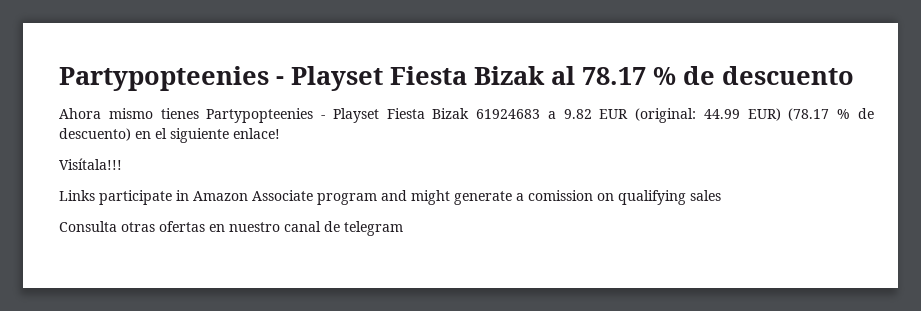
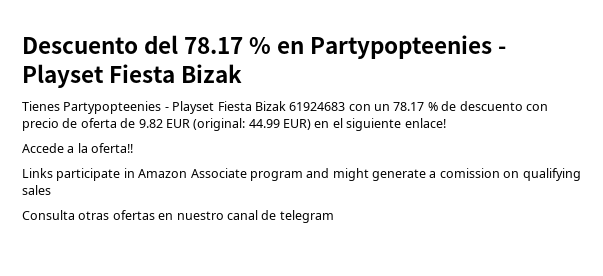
- Partypopteenies - Playset Fiesta Bizak al 78.17 % de descuento
- Ahora mismo tienes Partypopteenies - Playset Fiesta Bizak 61924683 a 9.82 EUR (original: 44.99 EUR) (78.17 % de descuento) en el siguiente enlace!
+ Descuento del 78.17 % en Partypopteenies - Playset Fiesta Bizak
+ Tienes Partypopteenies - Playset Fiesta Bizak 61924683 con un 78.17 % de descuento con precio de oferta de 9.82 EUR (original: 44.99 EUR) en el siguiente enlace!
- Visítala!!!
+ Accede a la oferta!!

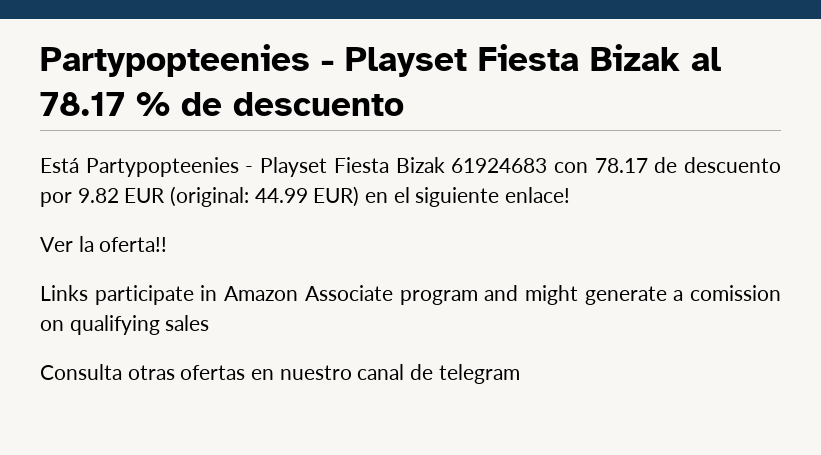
- Descuento del 78.17 % en Partypopteenies - Playset Fiesta Bizak
- Tienes Partypopteenies - Playset Fiesta Bizak 61924683 con un 78.17 % de descuento con precio de oferta de 9.82 EUR (original: 44.99 EUR) en el siguiente enlace!
+ Partypopteenies - Playset Fiesta Bizak al 78.17 % de descuento
+ Está Partypopteenies - Playset Fiesta Bizak 61924683 con 78.17 de descuento por 9.82 EUR (original: 44.99 EUR) en el siguiente enlace!
- Accede a la oferta!!
+ Ver la oferta!!

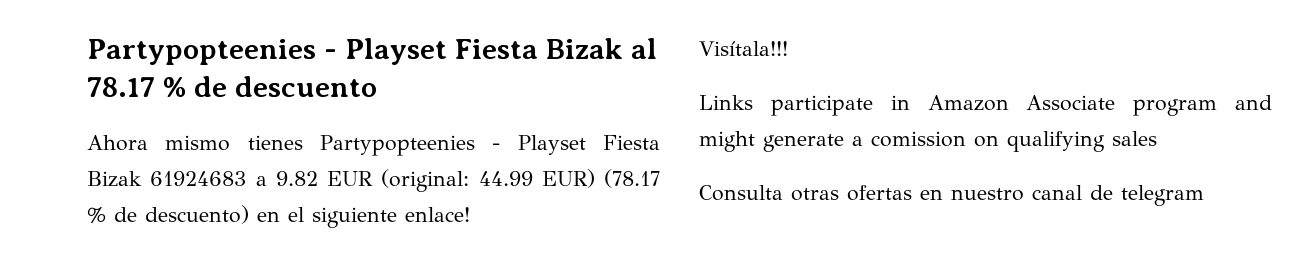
- Está Partypopteenies - Playset Fiesta Bizak 61924683 con 78.17 de descuento por 9.82 EUR (original: 44.99 EUR) en el siguiente enlace!
+ Ahora mismo tienes Partypopteenies - Playset Fiesta Bizak 61924683 a 9.82 EUR (original: 44.99 EUR) (78.17 % de descuento) en el siguiente enlace!
- Ver la oferta!!
+ Visítala!!!

